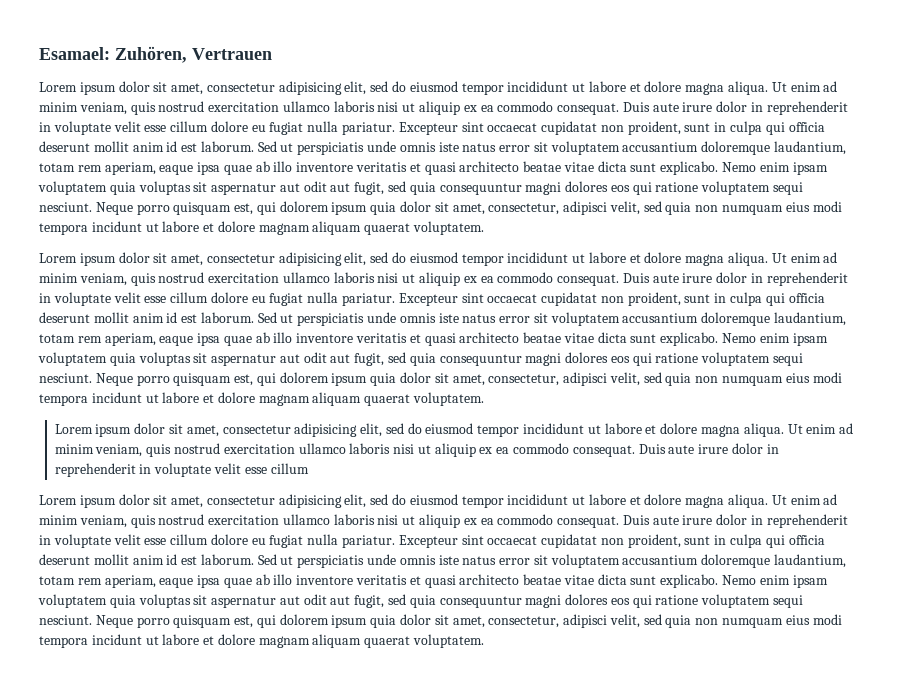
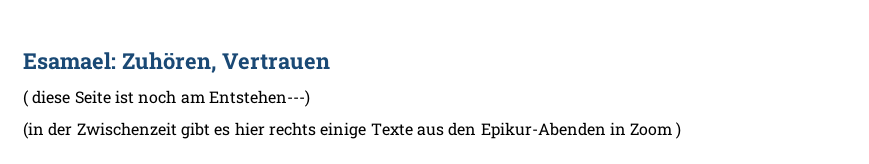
  Esamael: Zuhören, Vertrauen
- Lorem ipsum dolor sit amet, consectetur adipisicing elit, sed do eiusmod tempor incididunt ut labore et dolore magna aliqua. Ut enim ad minim veniam, quis nostrud exercitation ullamco laboris nisi ut aliquip ex ea commodo consequat. Duis aute irure dolor in reprehenderit in voluptate velit esse cillum dolore eu fugiat nulla pariatur. Excepteur sint occaecat cupidatat non proident, sunt in culpa qui officia deserunt mollit anim id est laborum. Sed ut perspiciatis unde omnis iste natus error sit voluptatem accusantium doloremque laudantium, totam rem aperiam, eaque ipsa quae ab illo inventore veritatis et quasi architecto beatae vitae dicta sunt explicabo. Nemo enim ipsam voluptatem quia voluptas sit aspernatur aut odit aut fugit, sed quia consequuntur magni dolores eos qui ratione voluptatem sequi nesciunt. Neque porro quisquam est, qui dolorem ipsum quia dolor sit amet, consectetur, adipisci velit, sed quia non numquam eius modi tempora incidunt ut labore et dolore magnam aliquam quaerat voluptatem.
- Lorem ipsum dolor sit amet, consectetur adipisicing elit, sed do eiusmod tempor incididunt ut labore et dolore magna aliqua. Ut enim ad minim veniam, quis nostrud exercitation ullamco laboris nisi ut aliquip ex ea commodo consequat. Duis aute irure dolor in reprehenderit in voluptate velit esse cillum dolore eu fugiat nulla pariatur. Excepteur sint occaecat cupidatat non proident, sunt in culpa qui officia deserunt mollit anim id est laborum. Sed ut perspiciatis unde omnis iste natus error sit voluptatem accusantium doloremque laudantium, totam rem aperiam, eaque ipsa quae ab illo inventore veritatis et quasi architecto beatae vitae dicta sunt explicabo. Nemo enim ipsam voluptatem quia voluptas sit aspernatur aut odit aut fugit, sed quia consequuntur magni dolores eos qui ratione voluptatem sequi nesciunt. Neque porro quisquam est, qui dolorem ipsum quia dolor sit amet, consectetur, adipisci velit, sed quia non numquam eius modi tempora incidunt ut labore et dolore magnam aliquam quaerat voluptatem.
- Lorem ipsum dolor sit amet, consectetur adipisicing elit, sed do eiusmod tempor incididunt ut labore et dolore magna aliqua. Ut enim ad minim veniam, quis nostrud exercitation ullamco laboris nisi ut aliquip ex ea commodo consequat. Duis aute irure dolor in reprehenderit in voluptate velit esse cillum
- Lorem ipsum dolor sit amet, consectetur adipisicing elit, sed do eiusmod tempor incididunt ut labore et dolore magna aliqua. Ut enim ad minim veniam, quis nostrud exercitation ullamco laboris nisi ut aliquip ex ea commodo consequat. Duis aute irure dolor in reprehenderit in voluptate velit esse cillum dolore eu fugiat nulla pariatur. Excepteur sint occaecat cupidatat non proident, sunt in culpa qui officia deserunt mollit anim id est laborum. Sed ut perspiciatis unde omnis iste natus error sit voluptatem accusantium doloremque laudantium, totam rem aperiam, eaque ipsa quae ab illo inventore veritatis et quasi architecto beatae vitae dicta sunt explicabo. Nemo enim ipsam voluptatem quia voluptas sit aspernatur aut odit aut fugit, sed quia consequuntur magni dolores eos qui ratione voluptatem sequi nesciunt. Neque porro quisquam est, qui dolorem ipsum quia dolor sit amet, consectetur, adipisci velit, sed quia non numquam eius modi tempora incidunt ut labore et dolore magnam aliquam quaerat voluptatem.
+ ( diese Seite ist noch am Entstehen---)
+ (in der Zwischenzeit gibt es hier rechts einige Texte aus den Epikur-Abenden in Zoom )

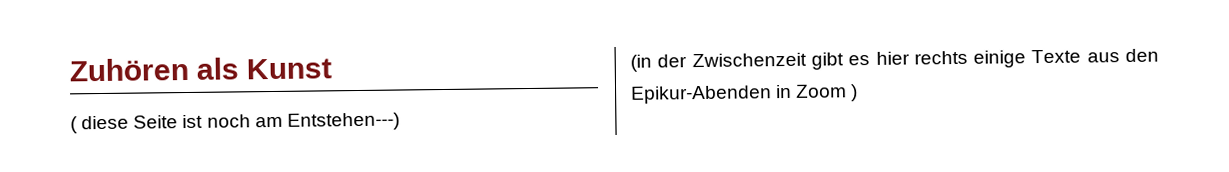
- Esamael: Zuhören, Vertrauen
+ Zuhören als Kunst

